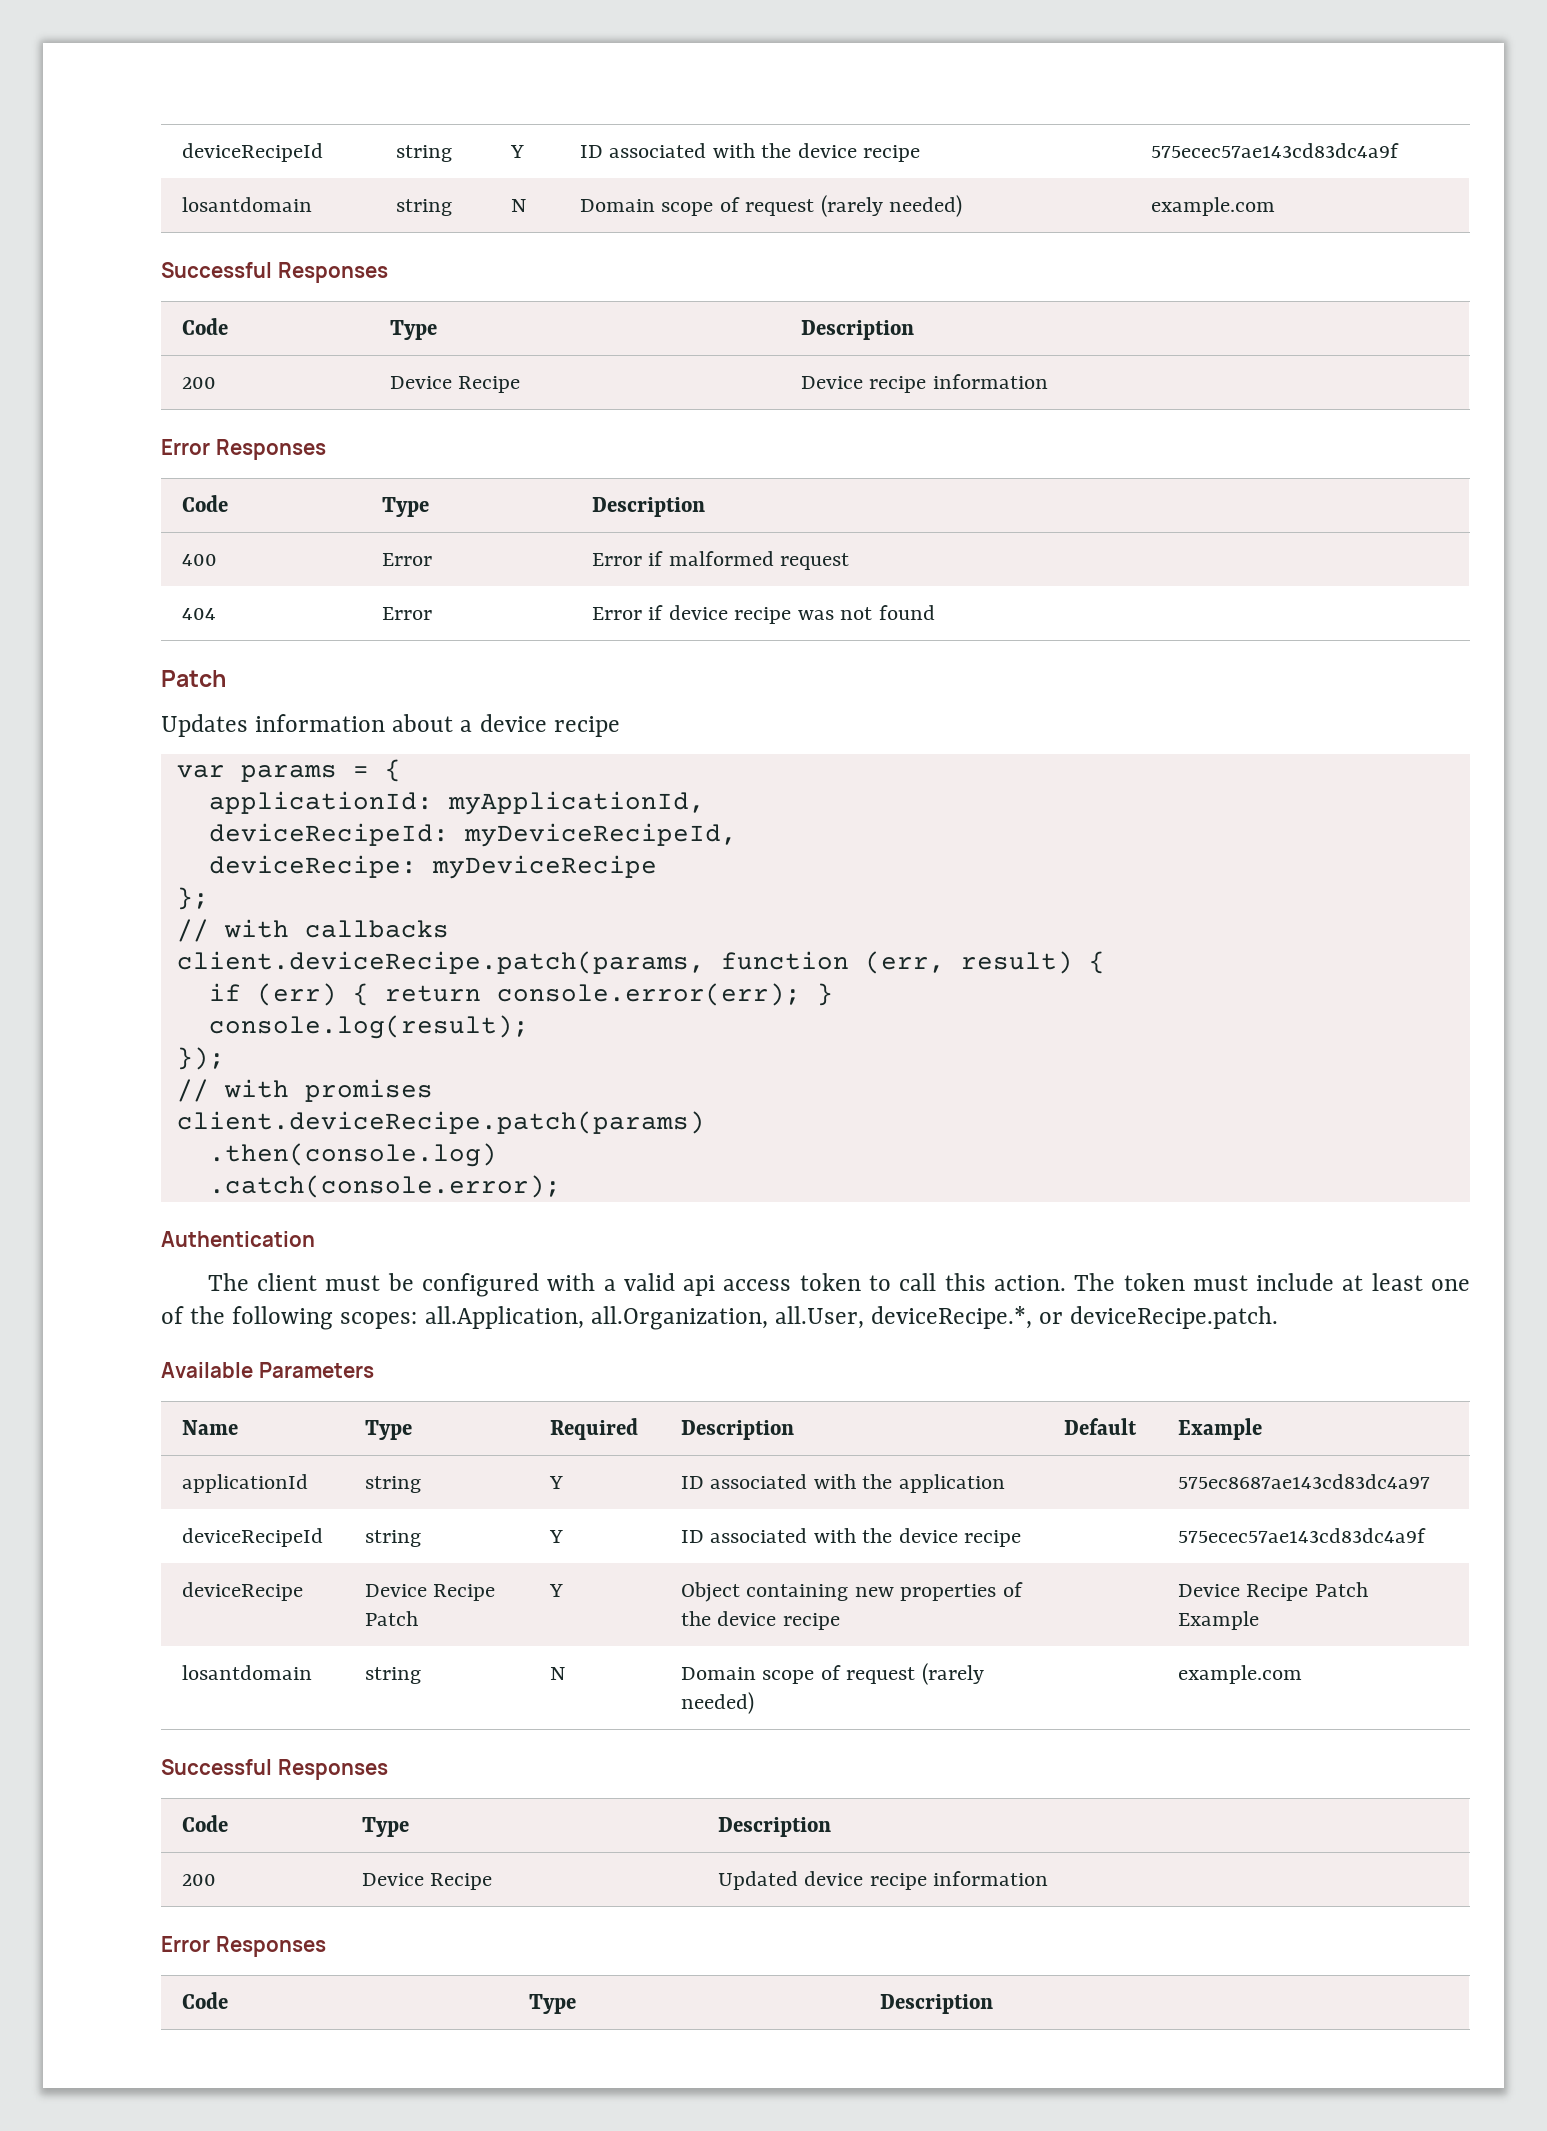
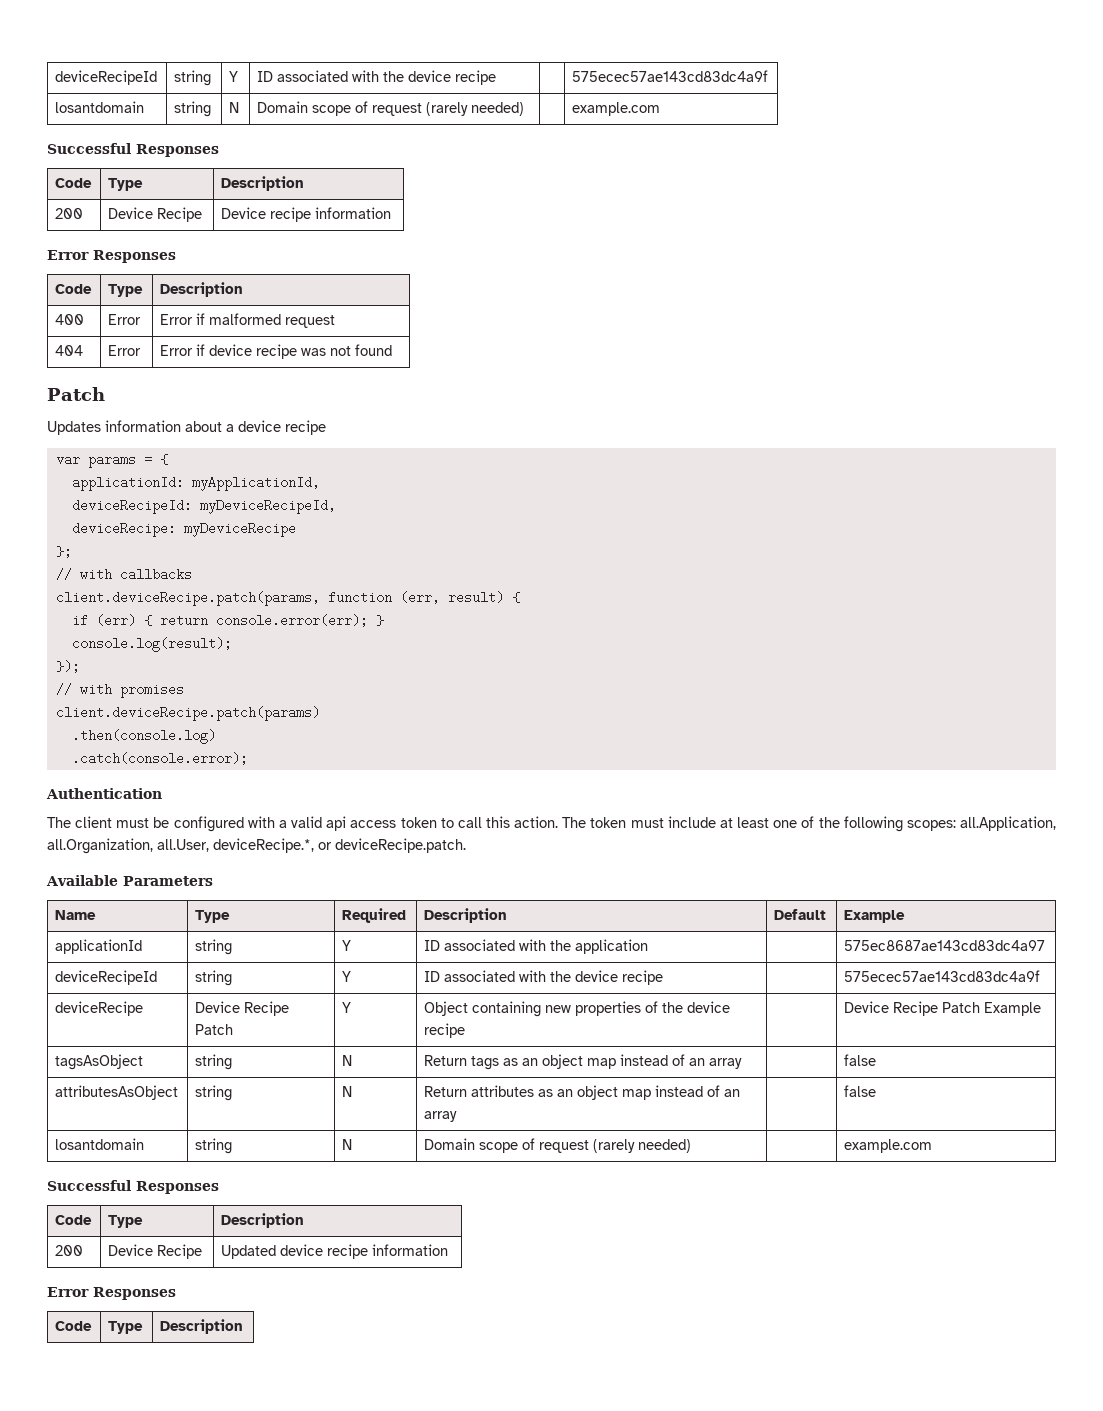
+ tagsAsObject | string | N | Return tags as an object map instead of an array | | false
+ attributesAsObject | string | N | Return attributes as an object map instead of an array | | false

